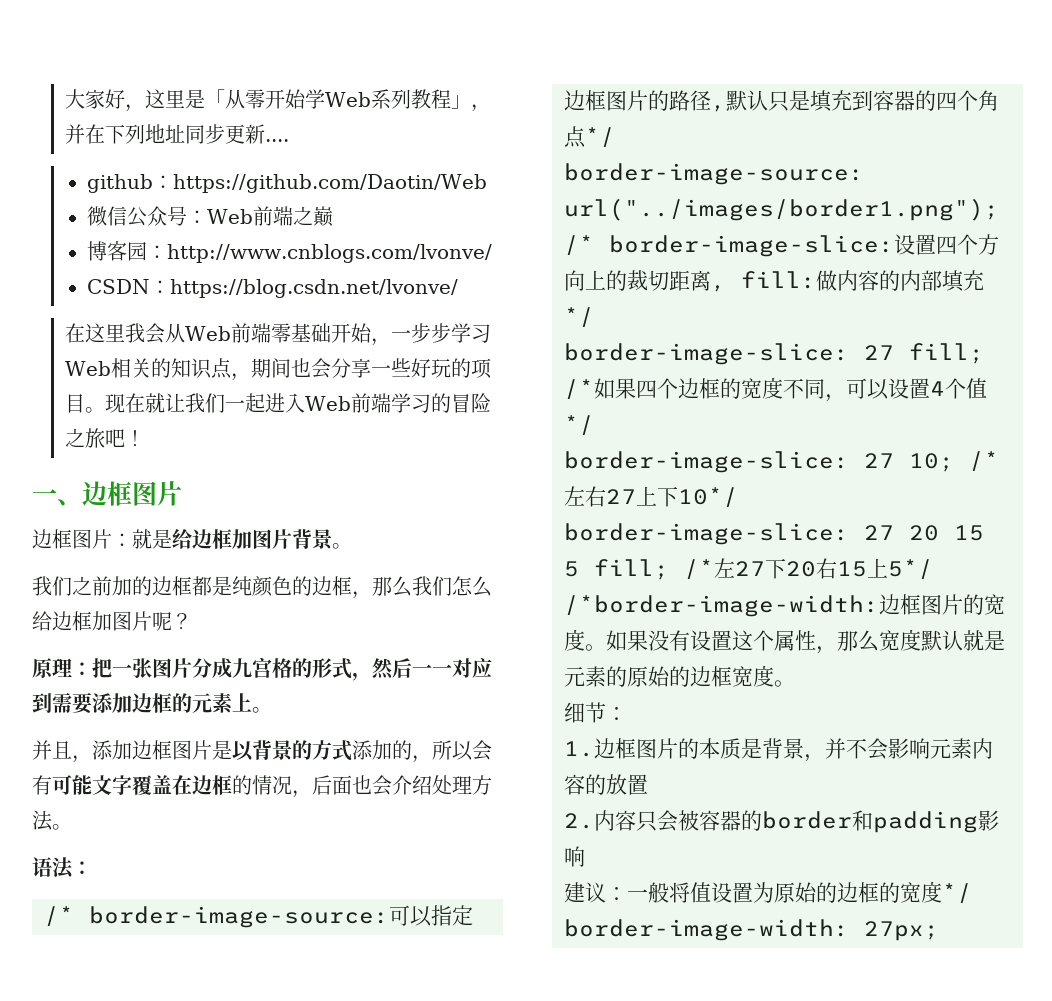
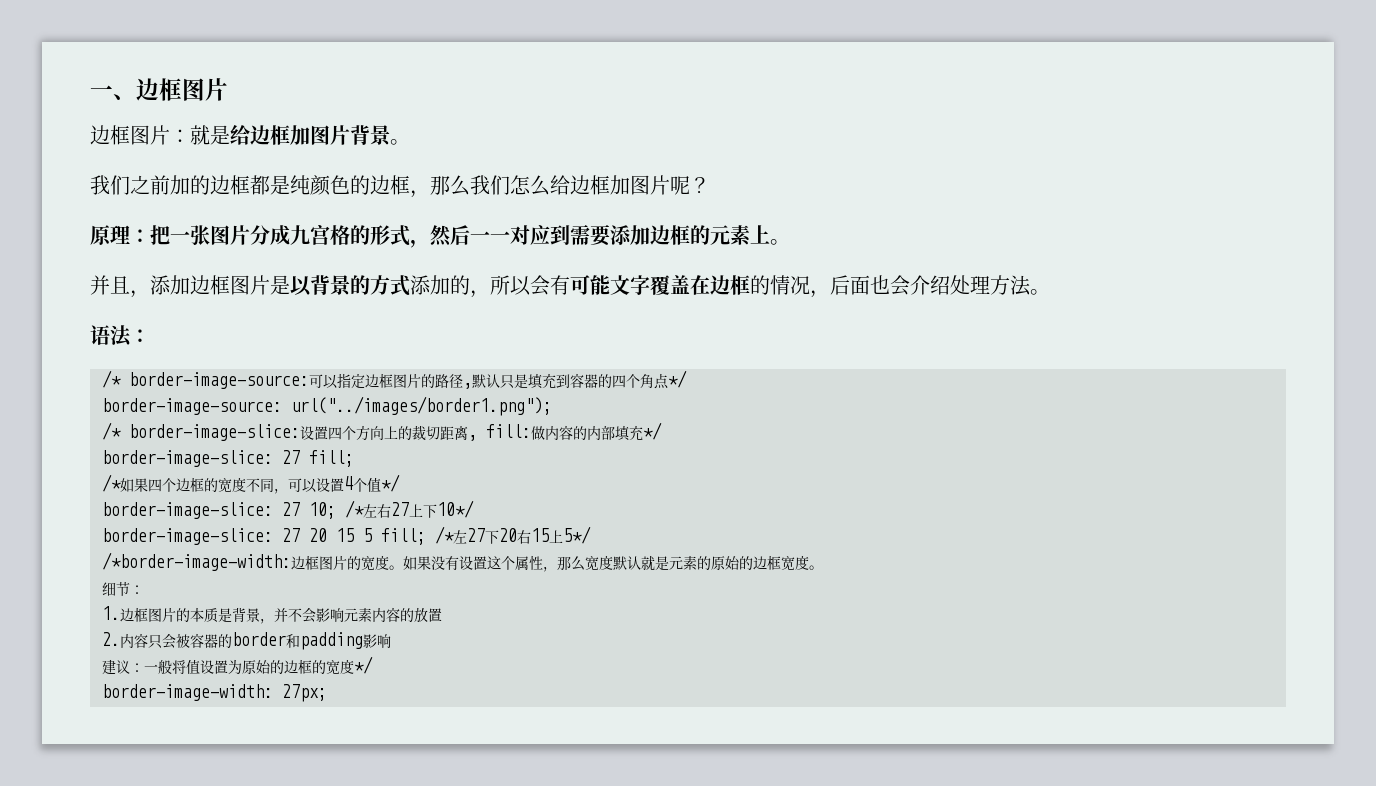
- 大家好，这里是「从零开始学Web系列教程」，并在下列地址同步更新....
- github：https://github.com/Daotin/Web
- 微信公众号：Web前端之巅
- 博客园：http://www.cnblogs.com/lvonve/
- CSDN：https://blog.csdn.net/lvonve/
- 在这里我会从Web前端零基础开始，一步步学习Web相关的知识点，期间也会分享一些好玩的项目。现在就让我们一起进入Web前端学习的冒险之旅吧！

